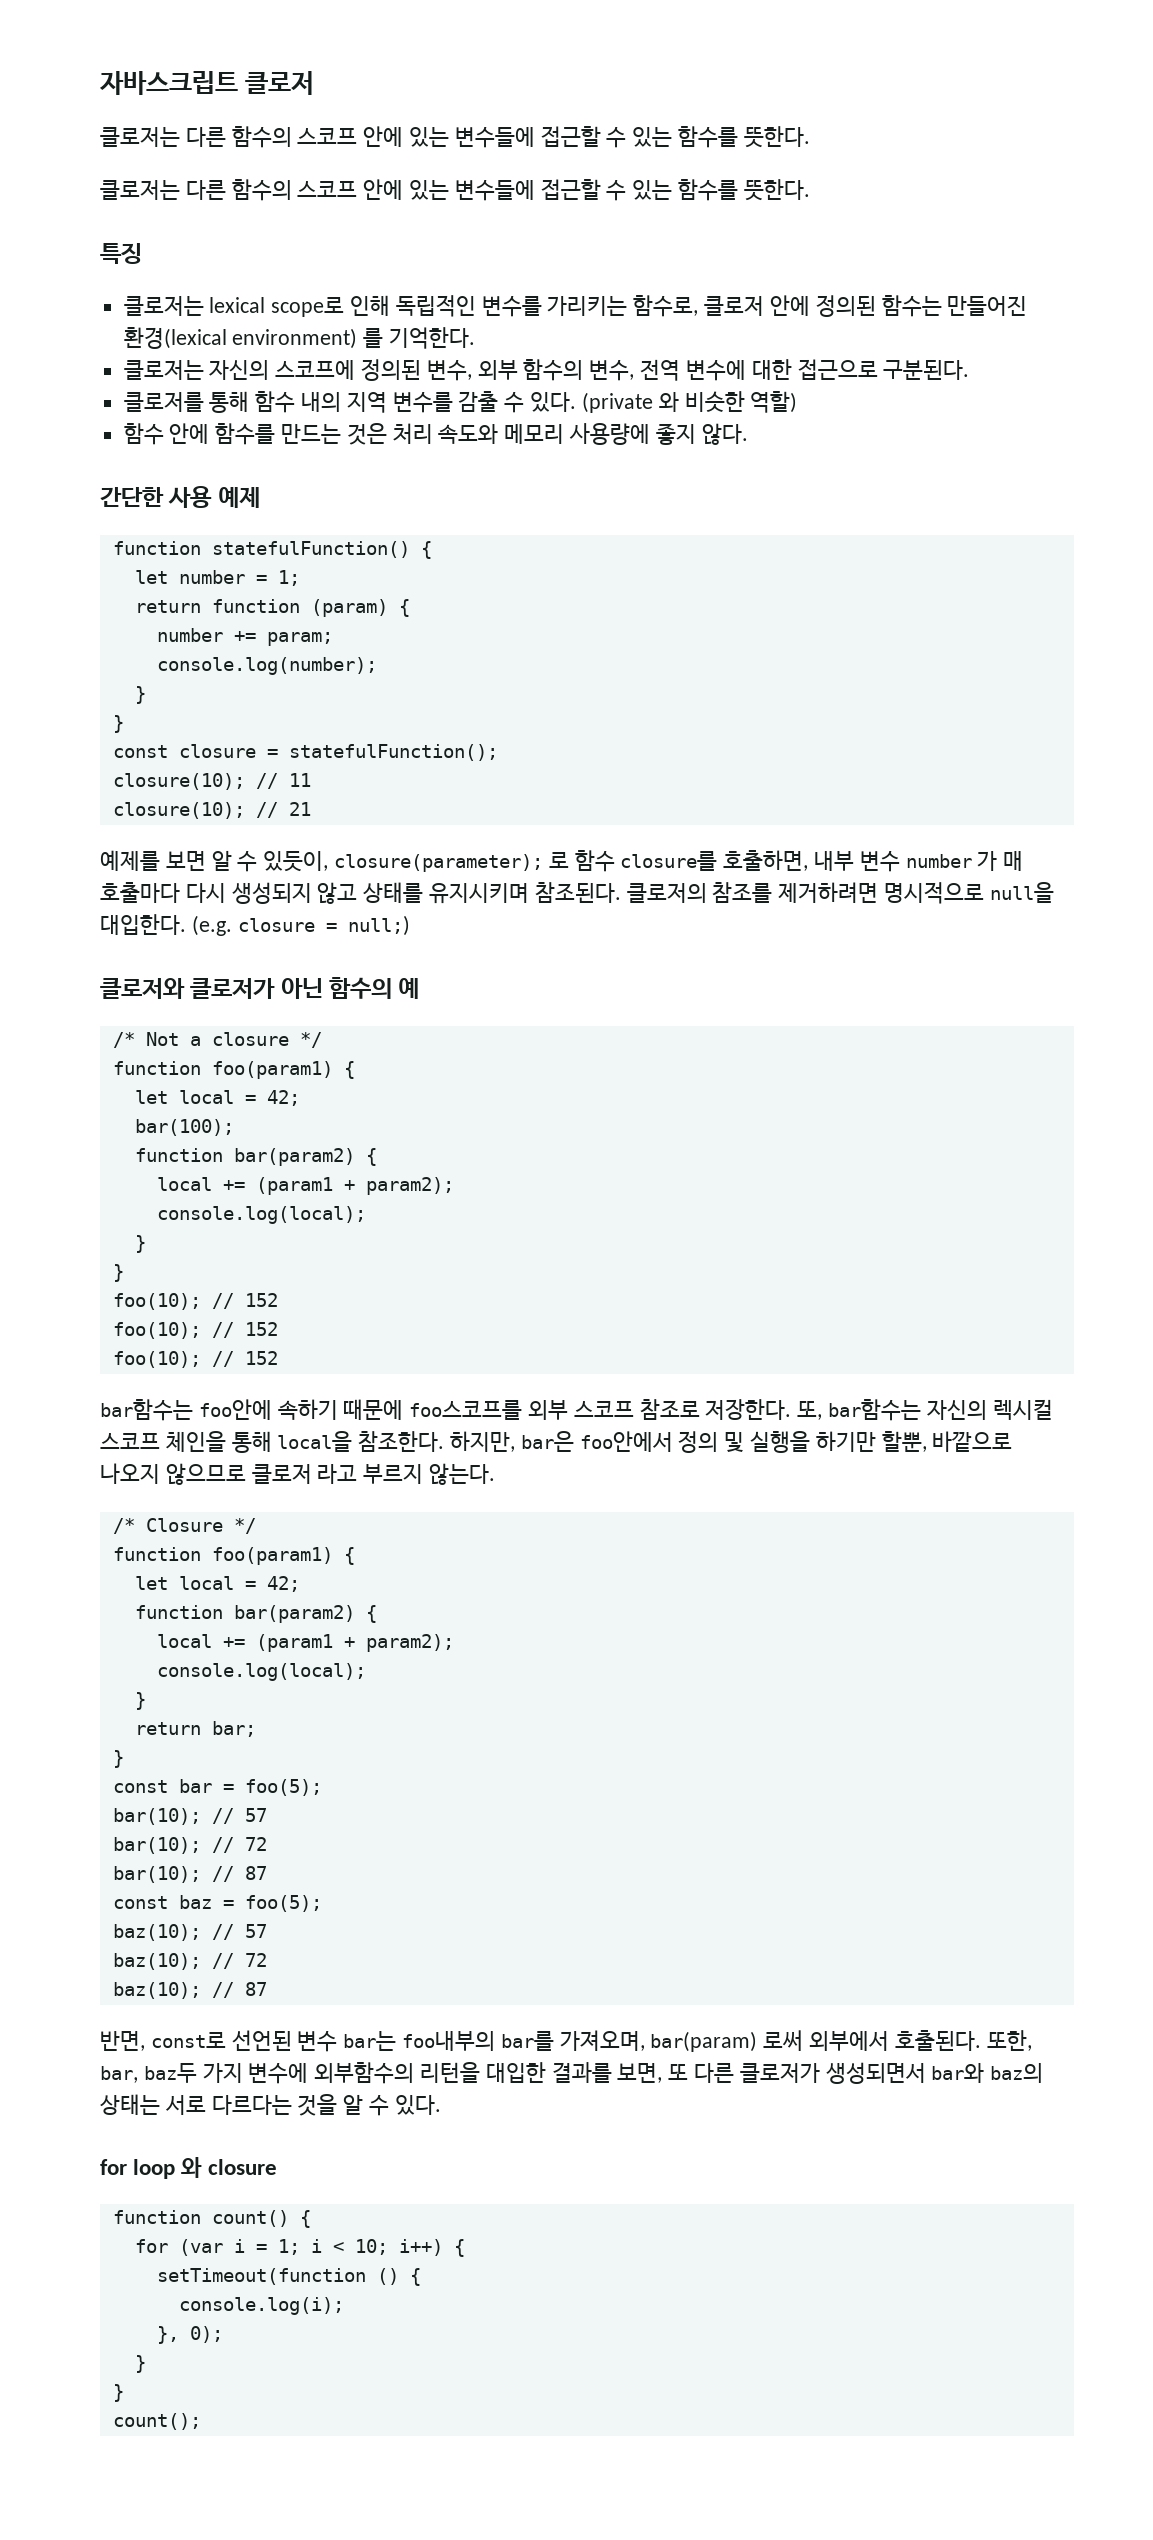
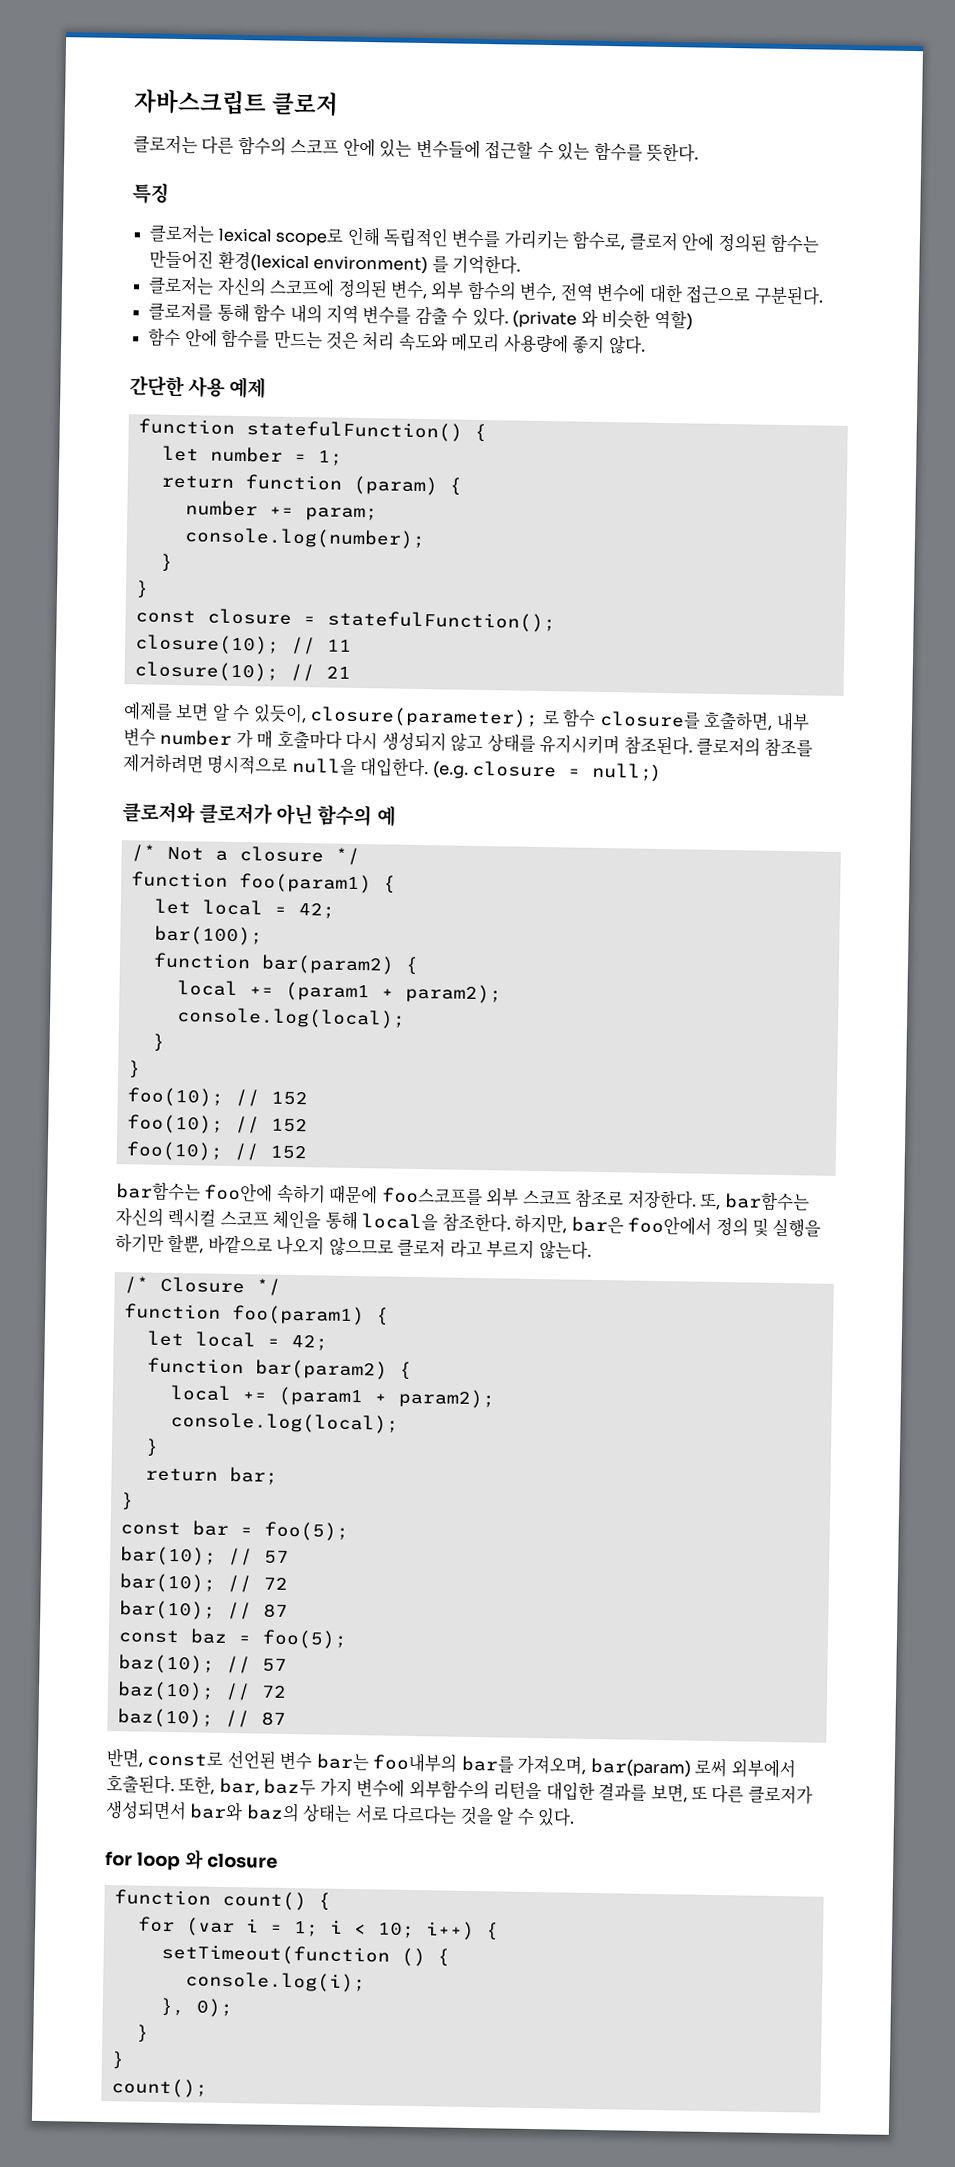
  자바스크립트 클로저
- 클로저는 다른 함수의 스코프 안에 있는 변수들에 접근할 수 있는 함수를 뜻한다.

